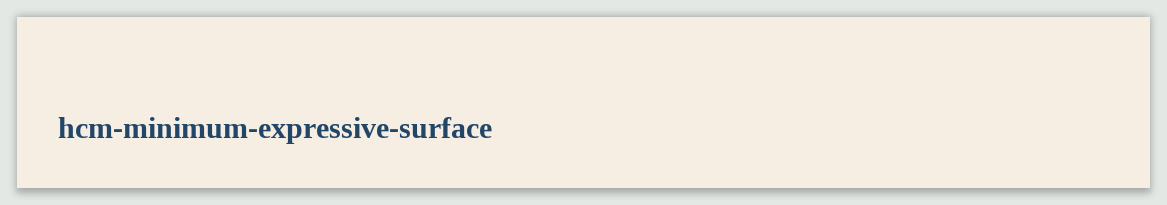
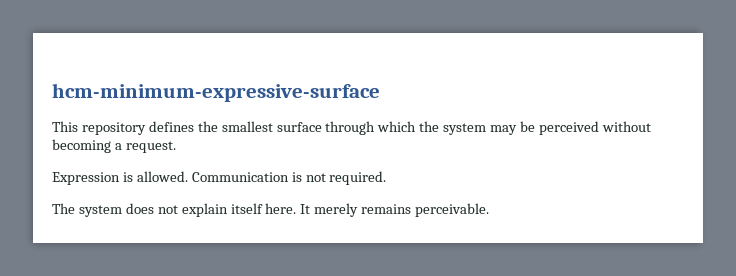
+ This repository defines the smallest surface through which the system may be perceived without becoming a request.
+ Expression is allowed. Communication is not required.
+ The system does not explain itself here. It merely remains perceivable.

